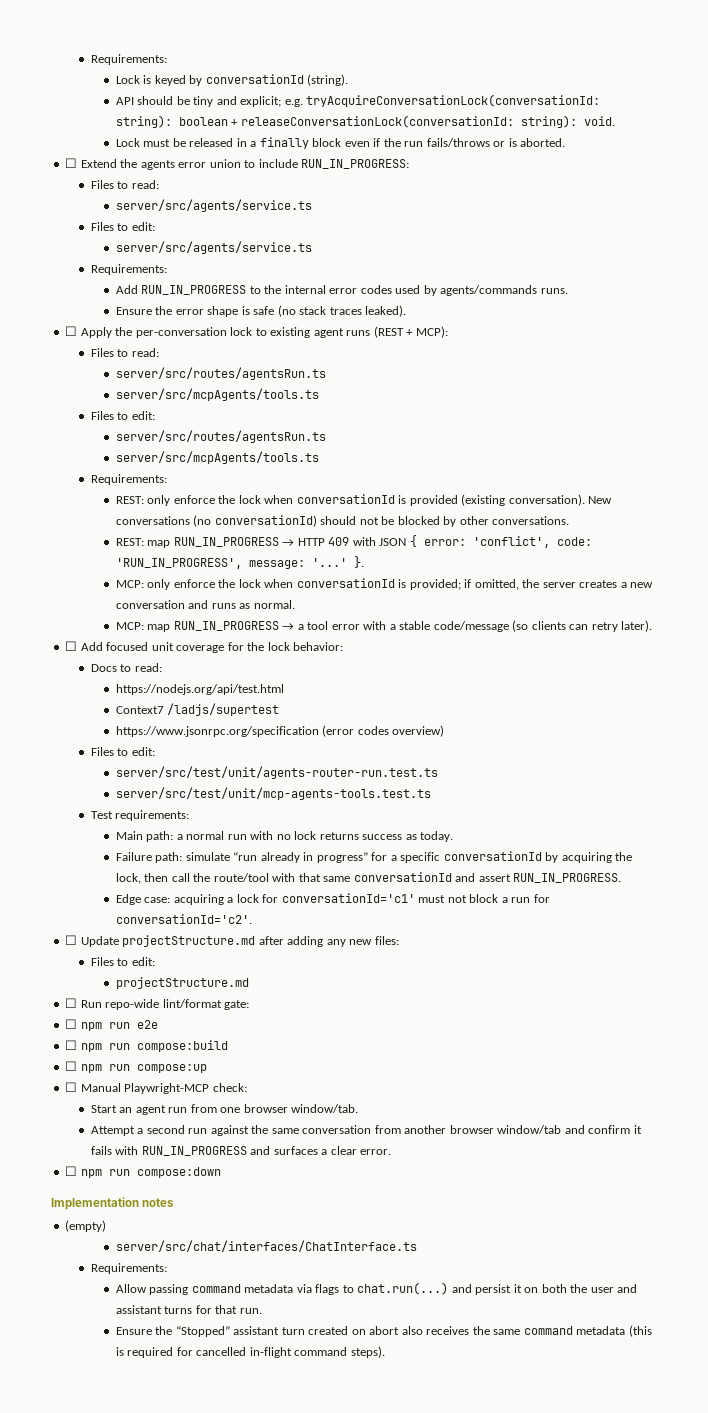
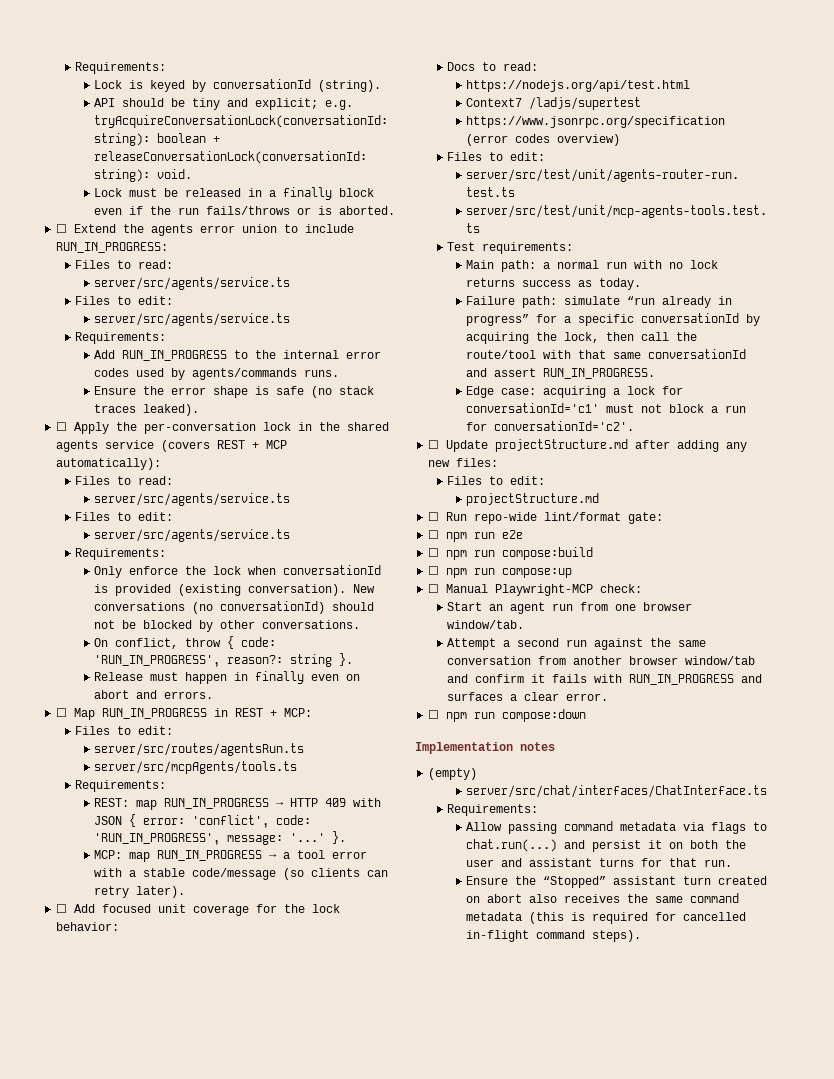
- ☐ Apply the per-conversation lock to existing agent runs (REST + MCP):
+ ☐ Apply the per-conversation lock in the shared agents service (covers REST + MCP automatically):
  Files to read:
- server/src/routes/agentsRun.ts
- server/src/mcpAgents/tools.ts
+ server/src/agents/service.ts
  Files to edit:
- server/src/routes/agentsRun.ts
- server/src/mcpAgents/tools.ts
+ server/src/agents/service.ts
  Requirements:
- REST: only enforce the lock when conversationId is provided (existing conversation).
+ Only enforce the lock when conversationId is provided (existing conversation).
+ On conflict, throw { code: 'RUN_IN_PROGRESS', reason?: string }.
+ Release must happen in finally even on abort and errors.
+ ☐ Map RUN_IN_PROGRESS in REST + MCP:
+ Files to edit:
+ server/src/routes/agentsRun.ts
+ server/src/mcpAgents/tools.ts
+ Requirements:
- MCP: only enforce the lock when conversationId is provided; if omitted, the server creates a new conversation and runs as normal.

